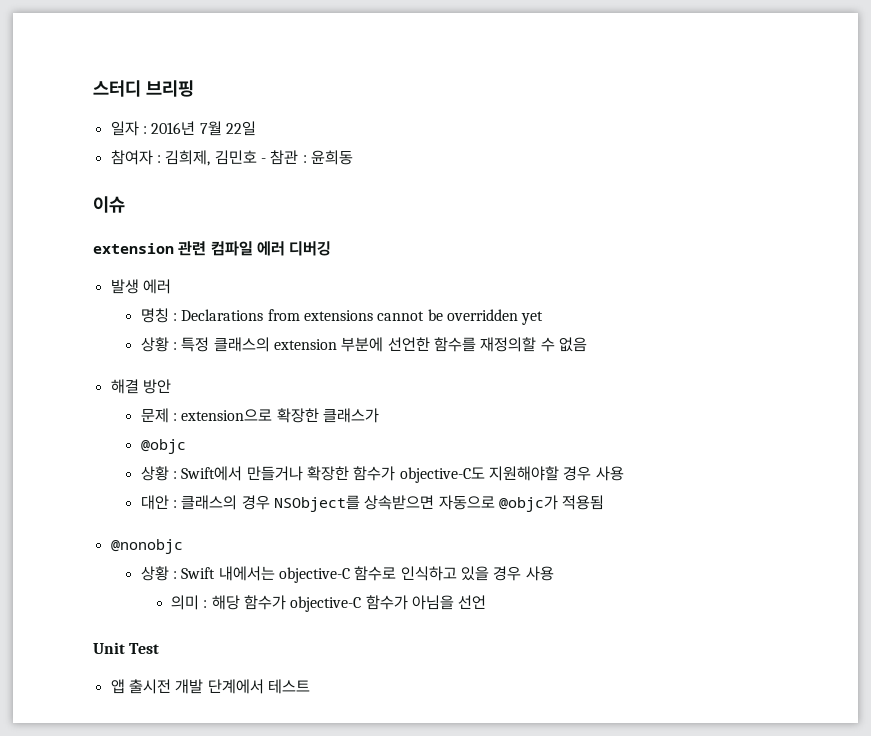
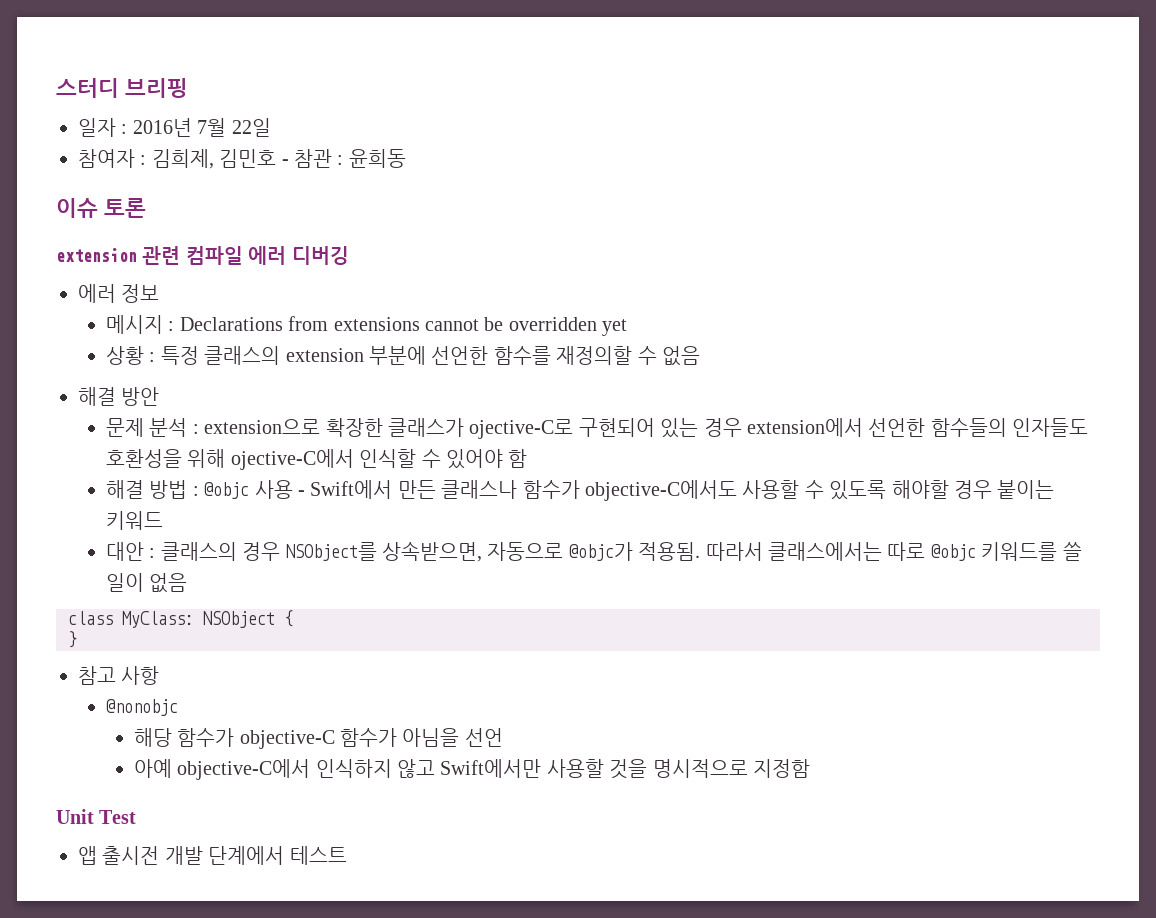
- 이슈
+ 이슈 토론
- 발생 에러
- 명칭 : Declarations from extensions cannot be overridden yet
+ 에러 정보
+ 메시지 : Declarations from extensions cannot be overridden yet
- 문제 : extension으로 확장한 클래스가
- @objc
- 상황 : Swift에서 만들거나 확장한 함수가 objective-C도 지원해야할 경우 사용
+ 문제 분석 : extension으로 확장한 클래스가 ojective-C로 구현되어 있는 경우 extension에서 선언한 함수들의 인자들도 호환성을 위해 ojective-C에서 인식할 수 있어야 함
+ 해결 방법 : @objc 사용 - Swift에서 만든 클래스나 함수가 objective-C에서도 사용할 수 있도록 해야할 경우 붙이는 키워드
- 대안 : 클래스의 경우 NSObject를 상속받으면 자동으로 @objc가 적용됨
+ 대안 : 클래스의 경우 NSObject를 상속받으면, 자동으로 @objc가 적용됨. 따라서 클래스에서는 따로 @objc 키워드를 쓸 일이 없음
+ class MyClass: NSObject {
+ }
+ 참고 사항
  @nonobjc
- 상황 : Swift 내에서는 objective-C 함수로 인식하고 있을 경우 사용
- 의미 : 해당 함수가 objective-C 함수가 아님을 선언
+ 해당 함수가 objective-C 함수가 아님을 선언
+ 아예 objective-C에서 인식하지 않고 Swift에서만 사용할 것을 명시적으로 지정함

